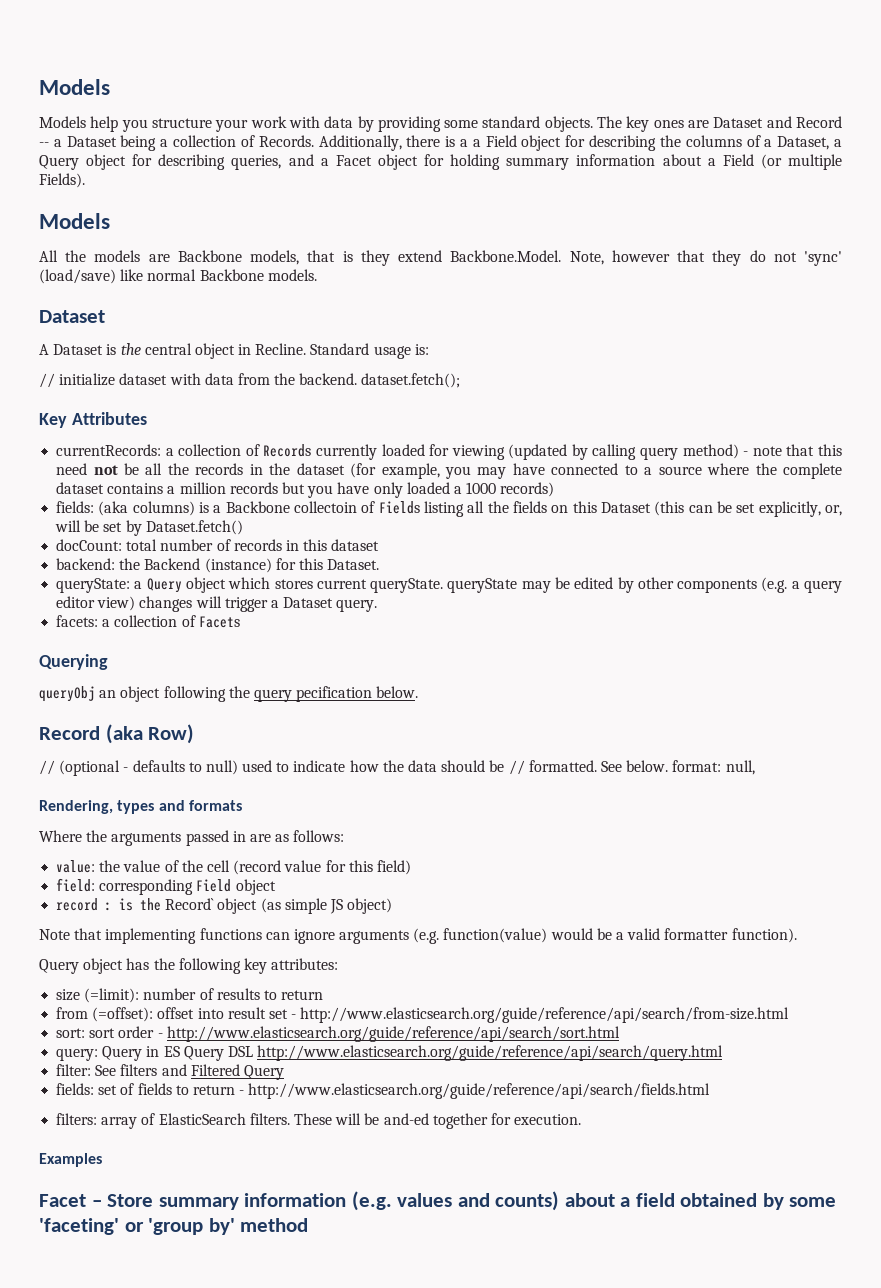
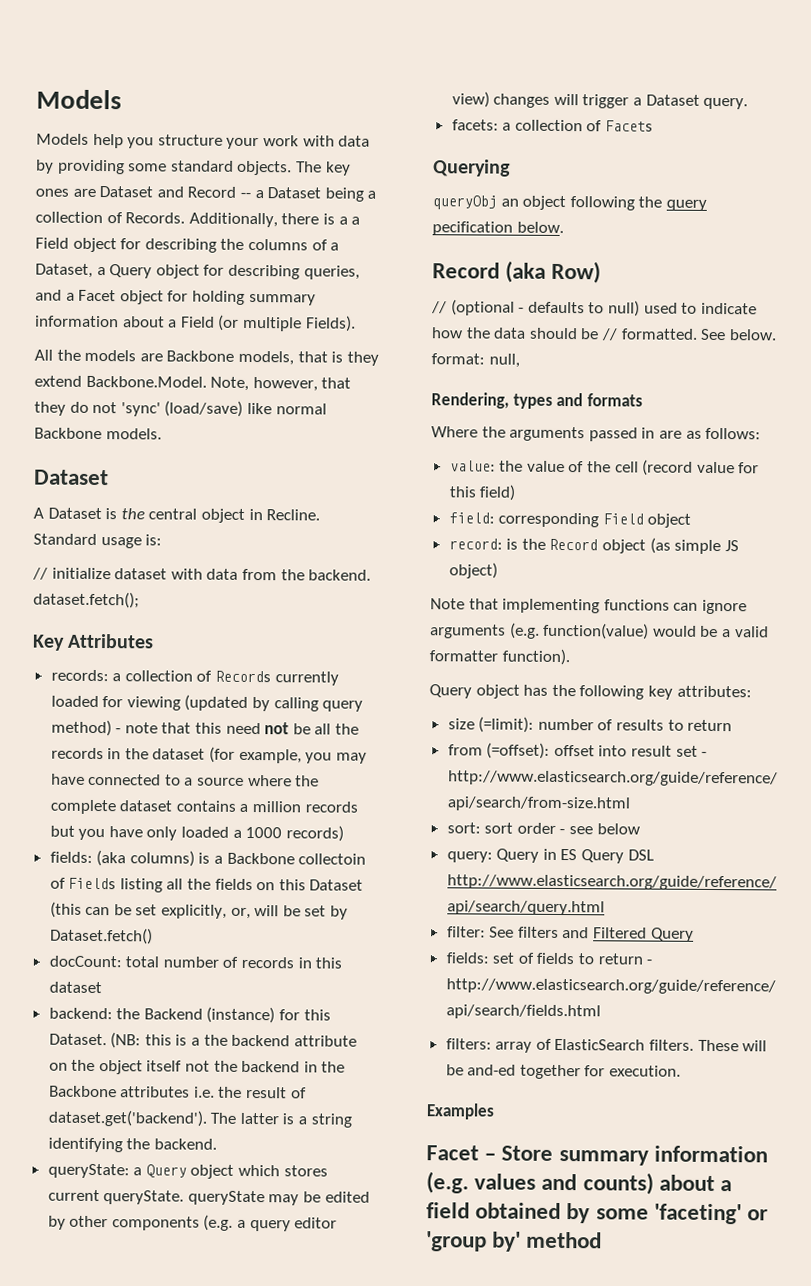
  Additionally, there is a a Field object for describing the columns of a Dataset, a Query object for describing queries, and a Facet object for holding summary information about a Field (or multiple Fields).
- Models
- All the models are Backbone models, that is they extend Backbone.Model. Note, however that they do not 'sync' (load/save) like normal Backbone models.
+ All the models are Backbone models, that is they extend Backbone.Model. Note, however, that they do not 'sync' (load/save) like normal Backbone models.
- currentRecords: a collection of Records currently loaded for viewing (updated by calling query method) - note that this need not be all the records in the dataset (for example, you may have connected to a source where the complete dataset contains a million records but you have only loaded a 1000 records)
+ records: a collection of Records currently loaded for viewing (updated by calling query method) - note that this need not be all the records in the dataset (for example, you may have connected to a source where the complete dataset contains a million records but you have only loaded a 1000 records)
+ (NB: this is a the backend attribute on the object itself not the backend in the Backbone attributes i.e. the result of dataset.get('backend'). The latter is a string identifying the backend.
- record : is the Record` object (as simple JS object)
+ record: is the Record object (as simple JS object)
- sort: sort order - http://www.elasticsearch.org/guide/reference/api/search/sort.html
+ sort: sort order - see below

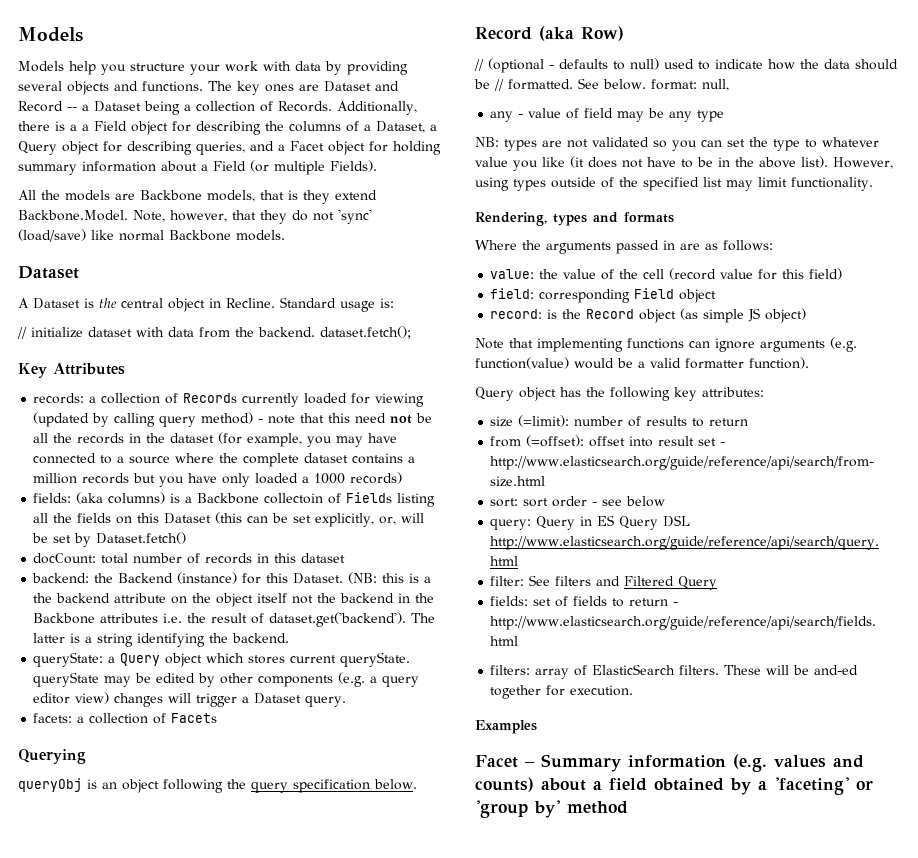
- Models help you structure your work with data by providing some standard objects.
+ Models help you structure your work with data by providing several objects and functions.
- queryObj an object following the query pecification below.
+ queryObj is an object following the query specification below.
+ any - value of field may be any type
+ NB: types are not validated so you can set the type to whatever value you like (it does not have to be in the above list). However, using types outside of the specified list may limit functionality.
- Facet – Store summary information (e.g. values and counts) about a field obtained by some 'faceting' or 'group by' method
+ Facet – Summary information (e.g. values and counts) about a field obtained by a 'faceting' or 'group by' method

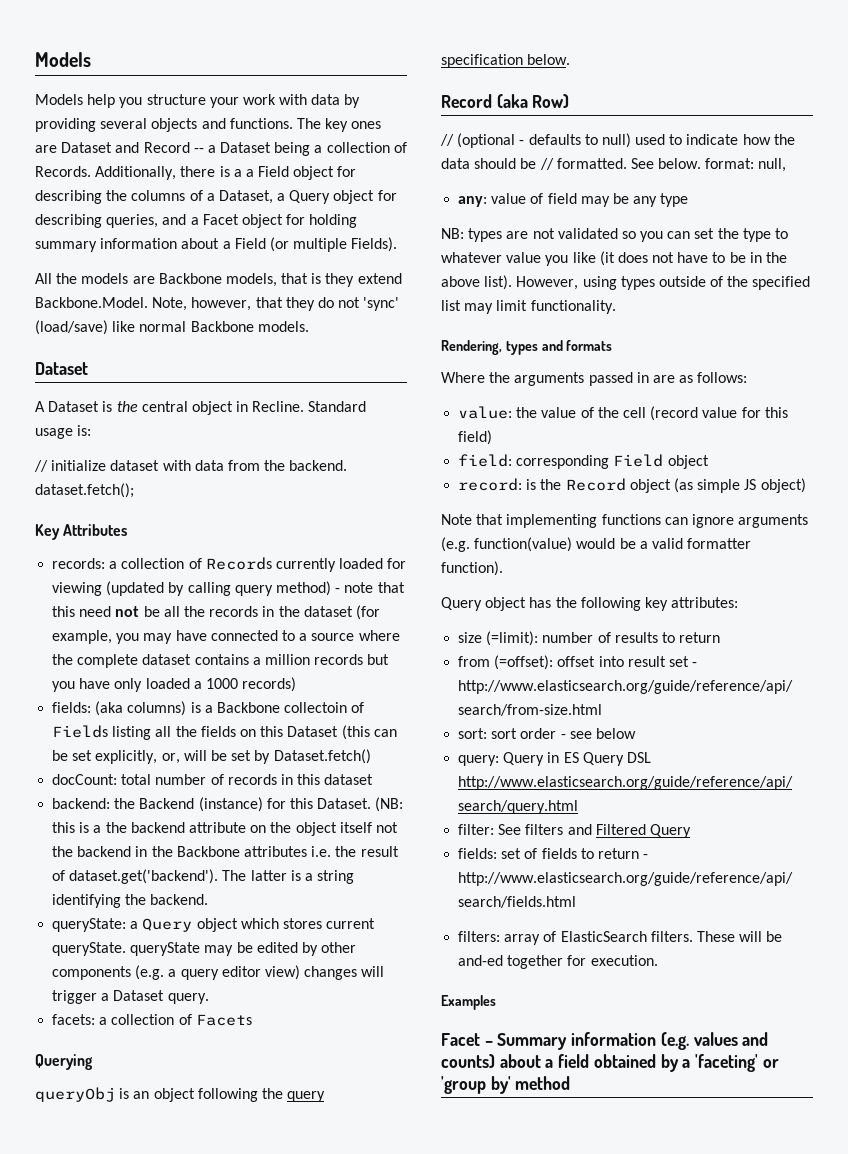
- any - value of field may be any type
+ any: value of field may be any type

